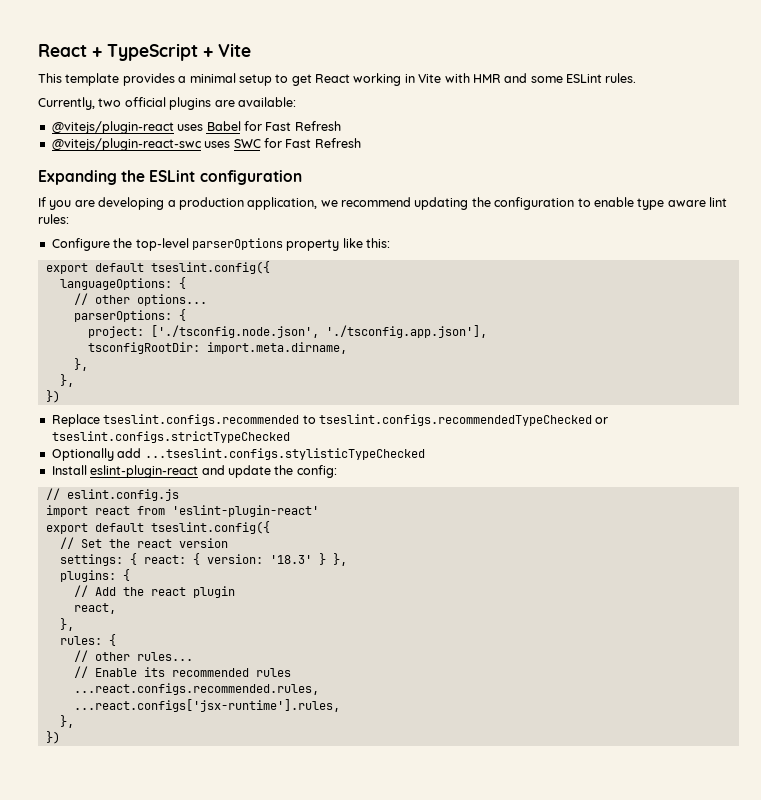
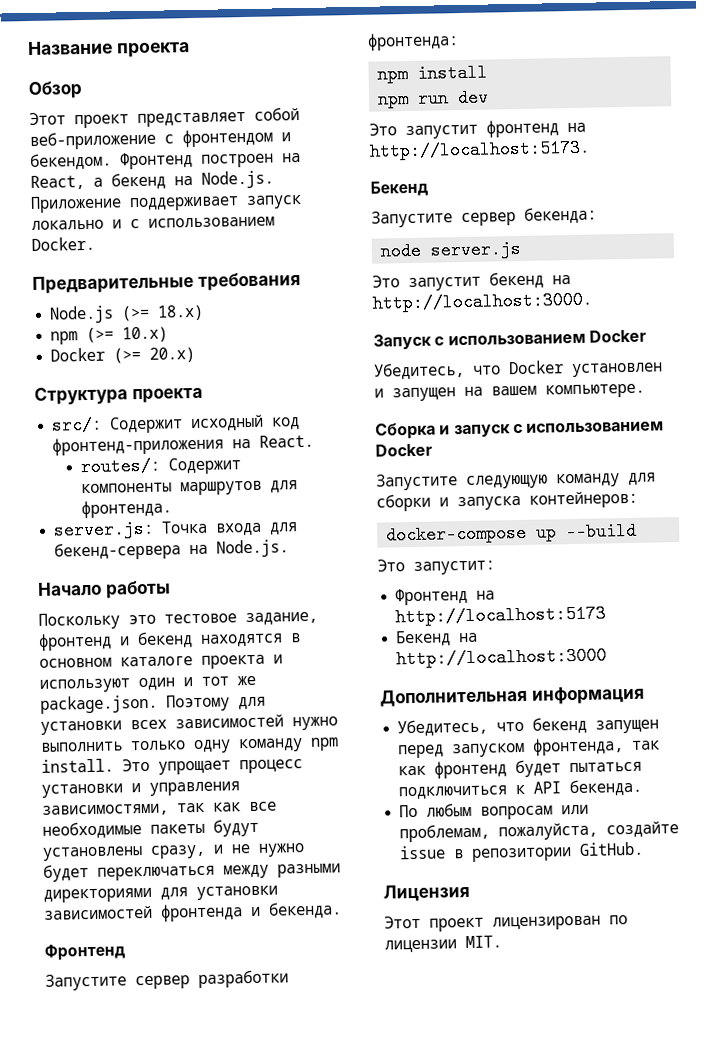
- React + TypeScript + Vite
- This template provides a minimal setup to get React working in Vite with HMR and some ESLint rules.
- Currently, two official plugins are available:
- @vitejs/plugin-react uses Babel for Fast Refresh
- @vitejs/plugin-react-swc uses SWC for Fast Refresh
- Expanding the ESLint configuration
- If you are developing a production application, we recommend updating the configuration to enable type aware lint rules:
- Configure the top-level parserOptions property like this:
- export default tseslint.config({
- languageOptions: {
- // other options...
- parserOptions: {
- project: ['./tsconfig.node.json', './tsconfig.app.json'],
- tsconfigRootDir: import.meta.dirname,
- },
- },
- })
- Replace tseslint.configs.recommended to tseslint.configs.recommendedTypeChecked or tseslint.configs.strictTypeChecked
- Optionally add ...tseslint.configs.stylisticTypeChecked
- Install eslint-plugin-react and update the config:
- // eslint.config.js
- import react from 'eslint-plugin-react'
- export default tseslint.config({
- // Set the react version
- settings: { react: { version: '18.3' } },
- plugins: {
- // Add the react plugin
- react,
- },
- rules: {
- // other rules...
- // Enable its recommended rules
- ...react.configs.recommended.rules,
- ...react.configs['jsx-runtime'].rules,
- },
- })
+ Название проекта
+ Обзор
+ Этот проект представляет собой веб-приложение с фронтендом и бекендом. Фронтенд построен на React, а бекенд на Node.js. Приложение поддерживает запуск локально и с использованием Docker.
+ Предварительные требования
+ Node.js (>= 18.x)
+ npm (>= 10.x)
+ Docker (>= 20.x)
+ Структура проекта
+ src/: Содержит исходный код фронтенд-приложения на React.
+ routes/: Содержит компоненты маршрутов для фронтенда.
+ server.js: Точка входа для бекенд-сервера на Node.js.
+ Начало работы
+ Поскольку это тестовое задание, фронтенд и бекенд находятся в основном каталоге проекта и используют один и тот же package.json. Поэтому для установки всех зависимостей нужно выполнить только одну команду npm install. Это упрощает процесс установки и управления зависимостями, так как все необходимые пакеты будут установлены сразу, и не нужно будет переключаться между разными директориями для установки зависимостей фронтенда и бекенда.
+ Фронтенд
+ Запустите сервер разработки фронтенда:
+ npm install
+ npm run dev
+ Это запустит фронтенд на http://localhost:5173.
+ Бекенд
+ Запустите сервер бекенда:
+ node server.js
+ Это запустит бекенд на http://localhost:3000.
+ Запуск с использованием Docker
+ Убедитесь, что Docker установлен и запущен на вашем компьютере.
+ Сборка и запуск с использованием Docker
+ Запустите следующую команду для сборки и запуска контейнеров:
+ docker-compose up --build
+ Это запустит:
+ Фронтенд на http://localhost:5173
+ Бекенд на http://localhost:3000
+ Дополнительная информация
+ Убедитесь, что бекенд запущен перед запуском фронтенда, так как фронтенд будет пытаться подключиться к API бекенда.
+ По любым вопросам или проблемам, пожалуйста, создайте issue в репозитории GitHub.
+ Лицензия
+ Этот проект лицензирован по лицензии MIT.

